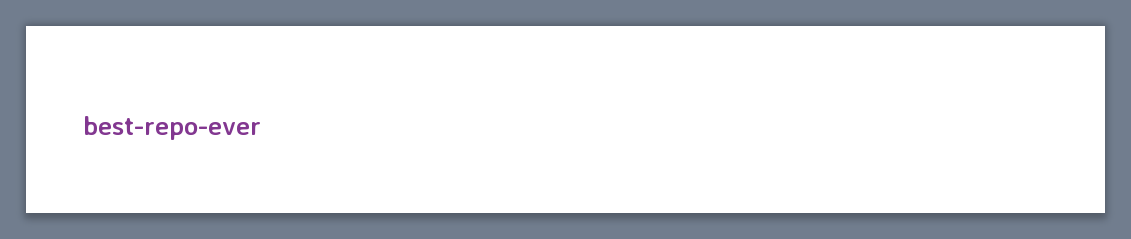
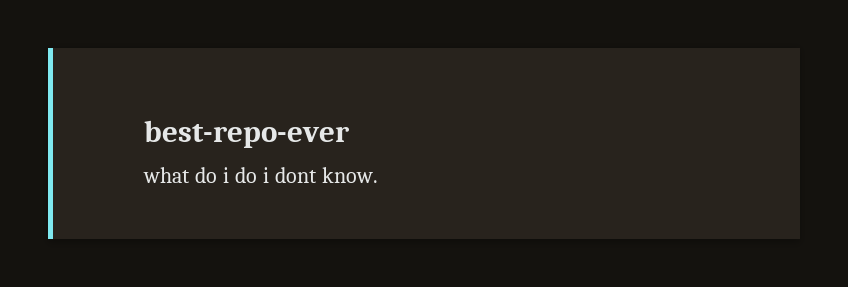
+ what do i do i dont know.

